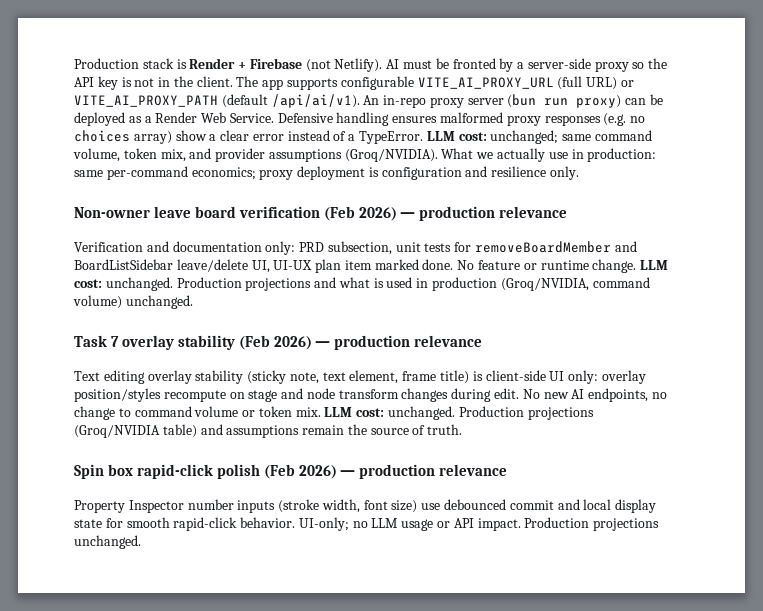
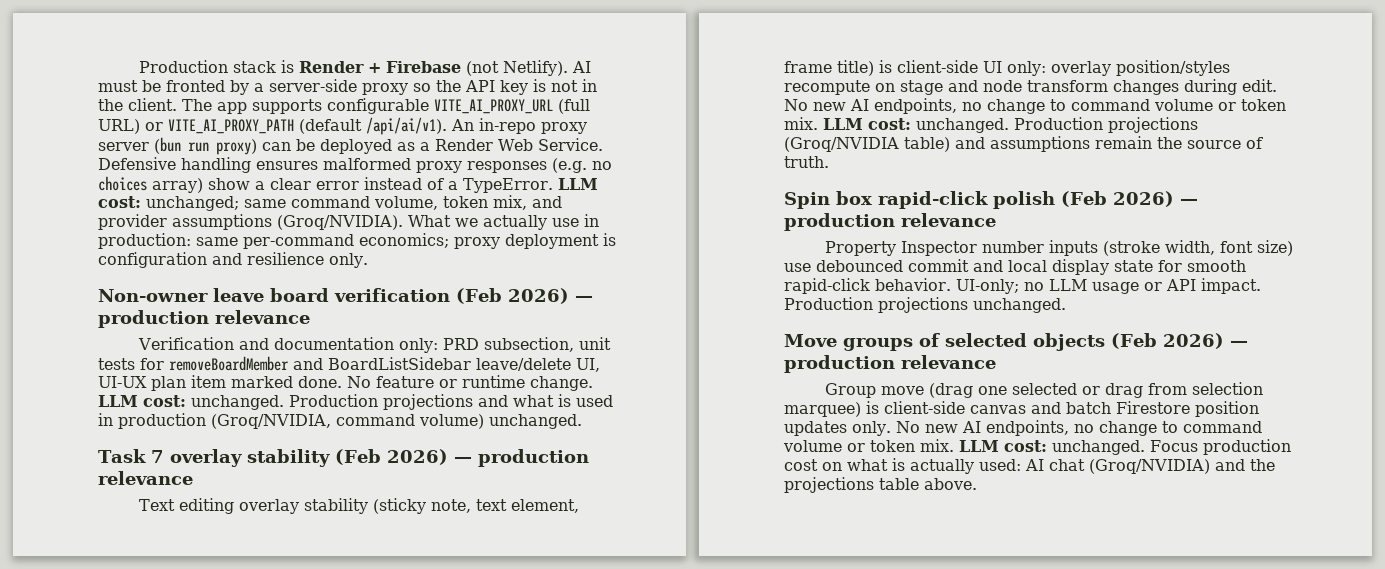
+ Move groups of selected objects (Feb 2026) — production relevance
+ Group move (drag one selected or drag from selection marquee) is client-side canvas and batch Firestore position updates only. No new AI endpoints, no change to command volume or token mix. LLM cost: unchanged. Focus production cost on what is actually used: AI chat (Groq/NVIDIA) and the projections table above.

